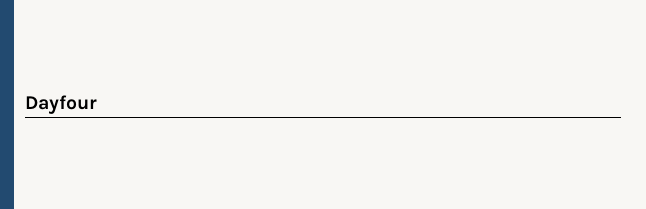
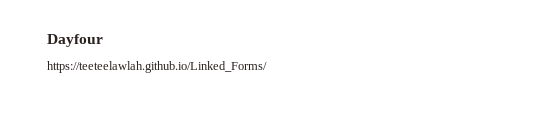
+ https://teeteelawlah.github.io/Linked_Forms/

